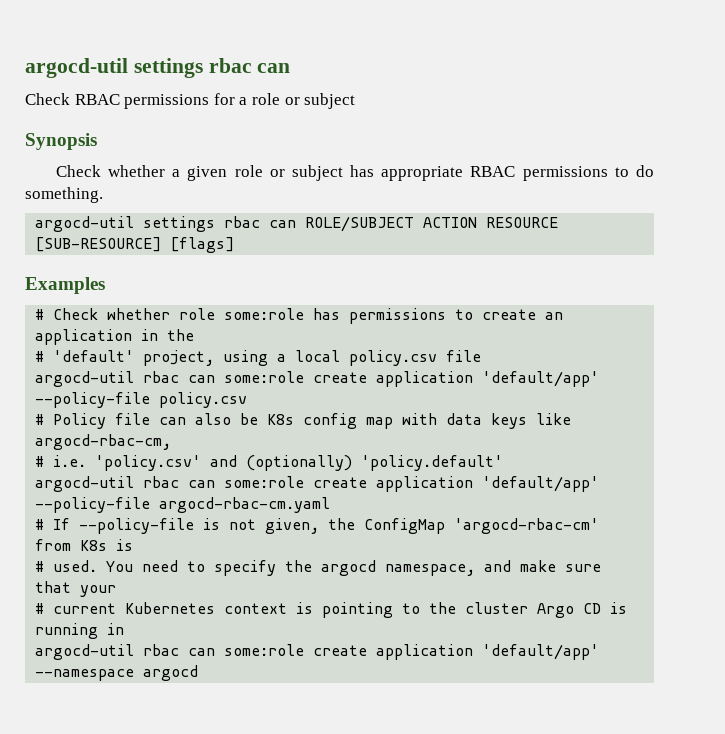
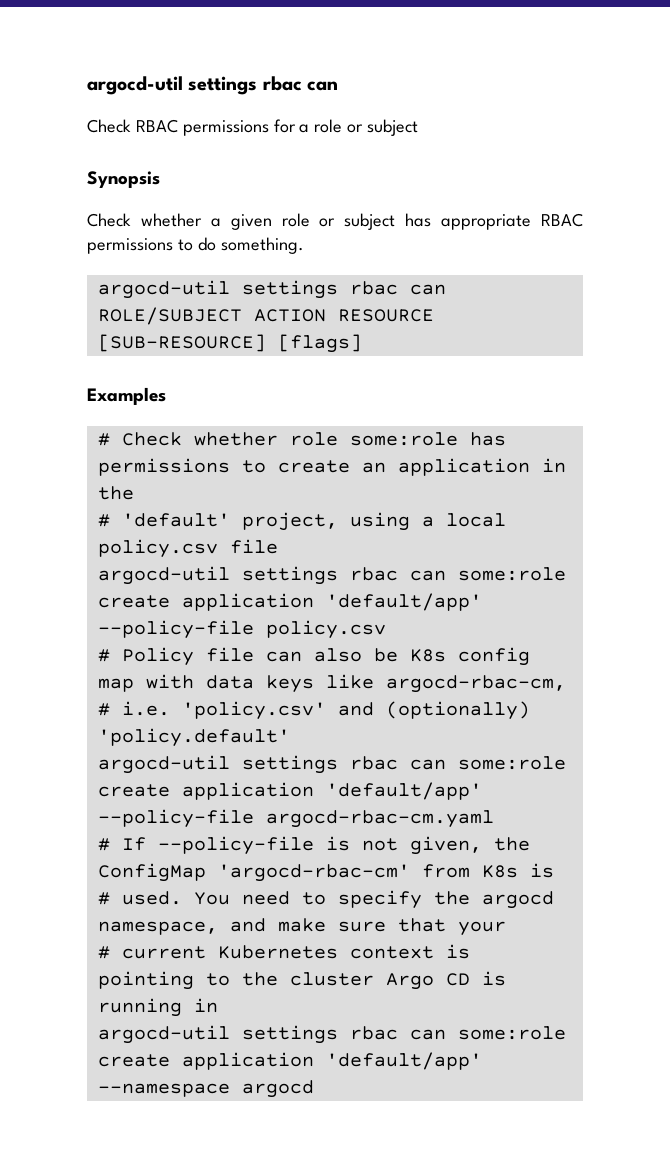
- argocd-util rbac can some:role create application 'default/app' --policy-file policy.csv
+ argocd-util settings rbac can some:role create application 'default/app' --policy-file policy.csv
- argocd-util rbac can some:role create application 'default/app' --policy-file argocd-rbac-cm.yaml
+ argocd-util settings rbac can some:role create application 'default/app' --policy-file argocd-rbac-cm.yaml
- argocd-util rbac can some:role create application 'default/app' --namespace argocd
+ argocd-util settings rbac can some:role create application 'default/app' --namespace argocd

